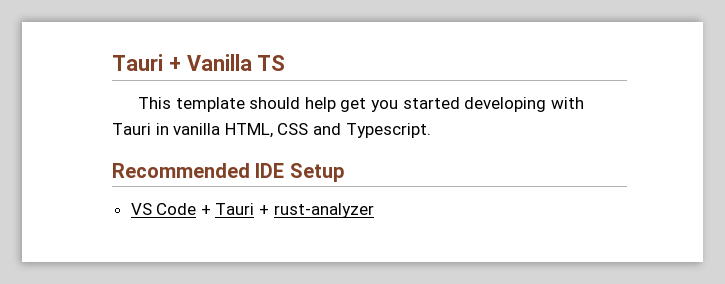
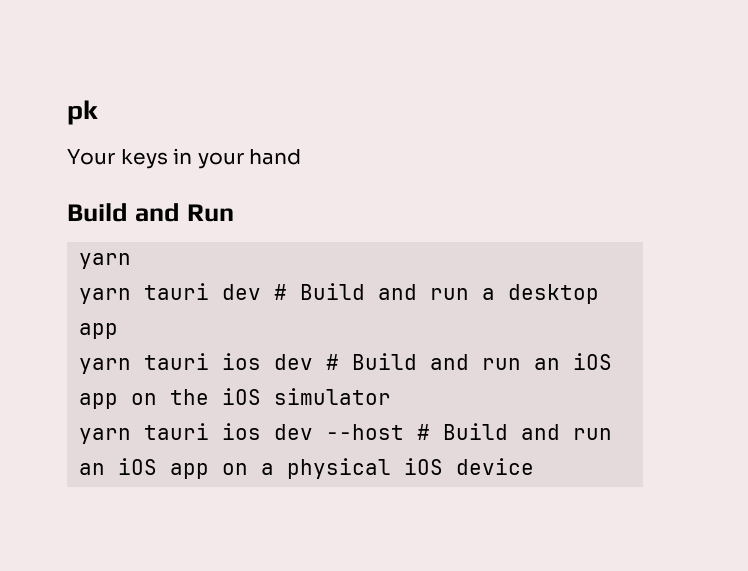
- Tauri + Vanilla TS
- This template should help get you started developing with Tauri in vanilla HTML, CSS and Typescript.
- Recommended IDE Setup
- VS Code + Tauri + rust-analyzer
+ pk
+ Your keys in your hand
+ Build and Run
+ yarn
+ yarn tauri dev # Build and run a desktop app
+ yarn tauri ios dev # Build and run an iOS app on the iOS simulator
+ yarn tauri ios dev --host # Build and run an iOS app on a physical iOS device

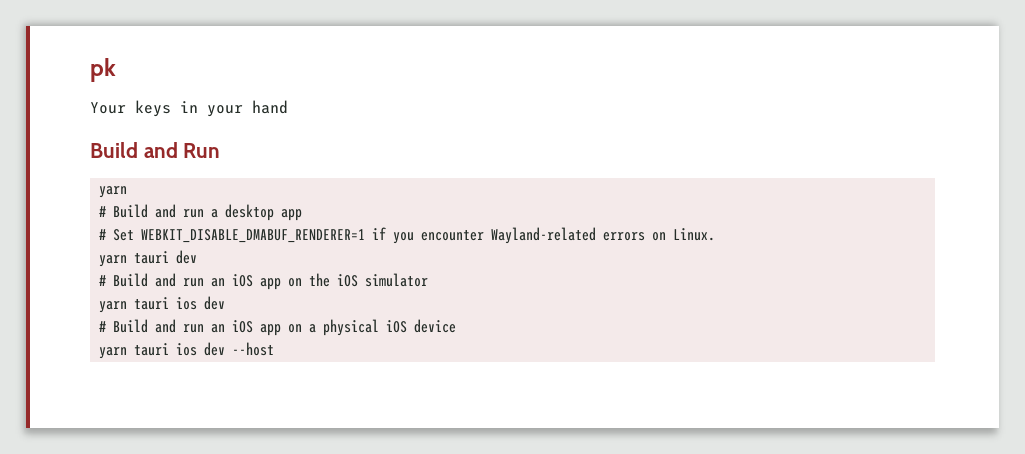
- yarn tauri dev # Build and run a desktop app
+ # Build and run a desktop app
- yarn tauri ios dev # Build and run an iOS app on the iOS simulator
- yarn tauri ios dev --host # Build and run an iOS app on a physical iOS device
+ # Set WEBKIT_DISABLE_DMABUF_RENDERER=1 if you encounter Wayland-related errors on Linux.
+ yarn tauri dev
+ # Build and run an iOS app on the iOS simulator
+ yarn tauri ios dev
+ # Build and run an iOS app on a physical iOS device
+ yarn tauri ios dev --host

